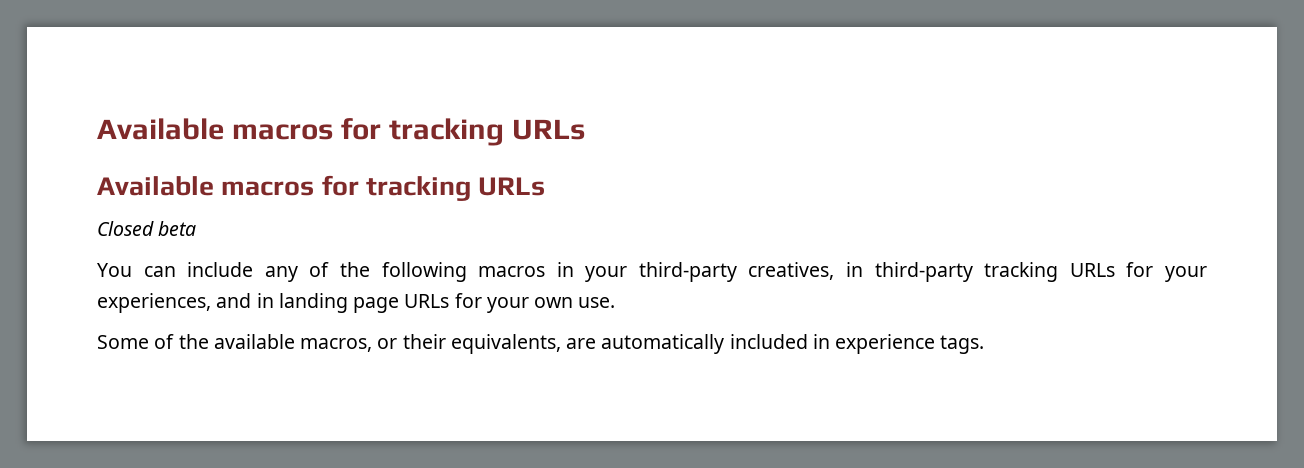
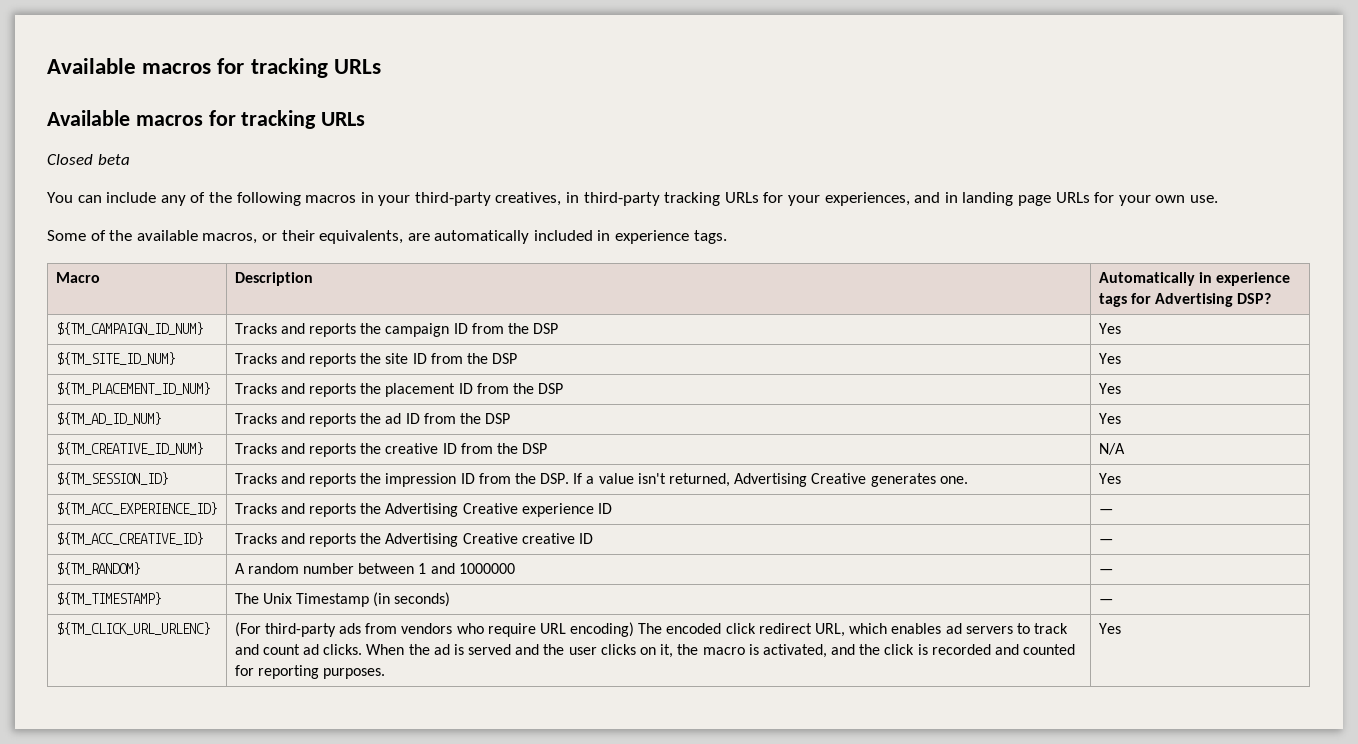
+ Macro | Description | Automatically in experience tags for Advertising DSP?
+ ${TM_CAMPAIGN_ID_NUM} | Tracks and reports the campaign ID from the DSP | Yes
+ ${TM_SITE_ID_NUM} | Tracks and reports the site ID from the DSP | Yes
+ ${TM_PLACEMENT_ID_NUM} | Tracks and reports the placement ID from the DSP | Yes
+ ${TM_AD_ID_NUM} | Tracks and reports the ad ID from the DSP | Yes
+ ${TM_CREATIVE_ID_NUM} | Tracks and reports the creative ID from the DSP | N/A
+ ${TM_SESSION_ID} | Tracks and reports the impression ID from the DSP. If a value isn't returned, Advertising Creative generates one. | Yes
+ ${TM_ACC_EXPERIENCE_ID} | Tracks and reports the Advertising Creative experience ID | —
+ ${TM_ACC_CREATIVE_ID} | Tracks and reports the Advertising Creative creative ID | —
+ ${TM_RANDOM} | A random number between 1 and 1000000 | —
+ ${TM_TIMESTAMP} | The Unix Timestamp (in seconds) | —
+ ${TM_CLICK_URL_URLENC} | (For third-party ads from vendors who require URL encoding) The encoded click redirect URL, which enables ad servers to track and count ad clicks. When the ad is served and the user clicks on it, the macro is activated, and the click is recorded and counted for reporting purposes. | Yes

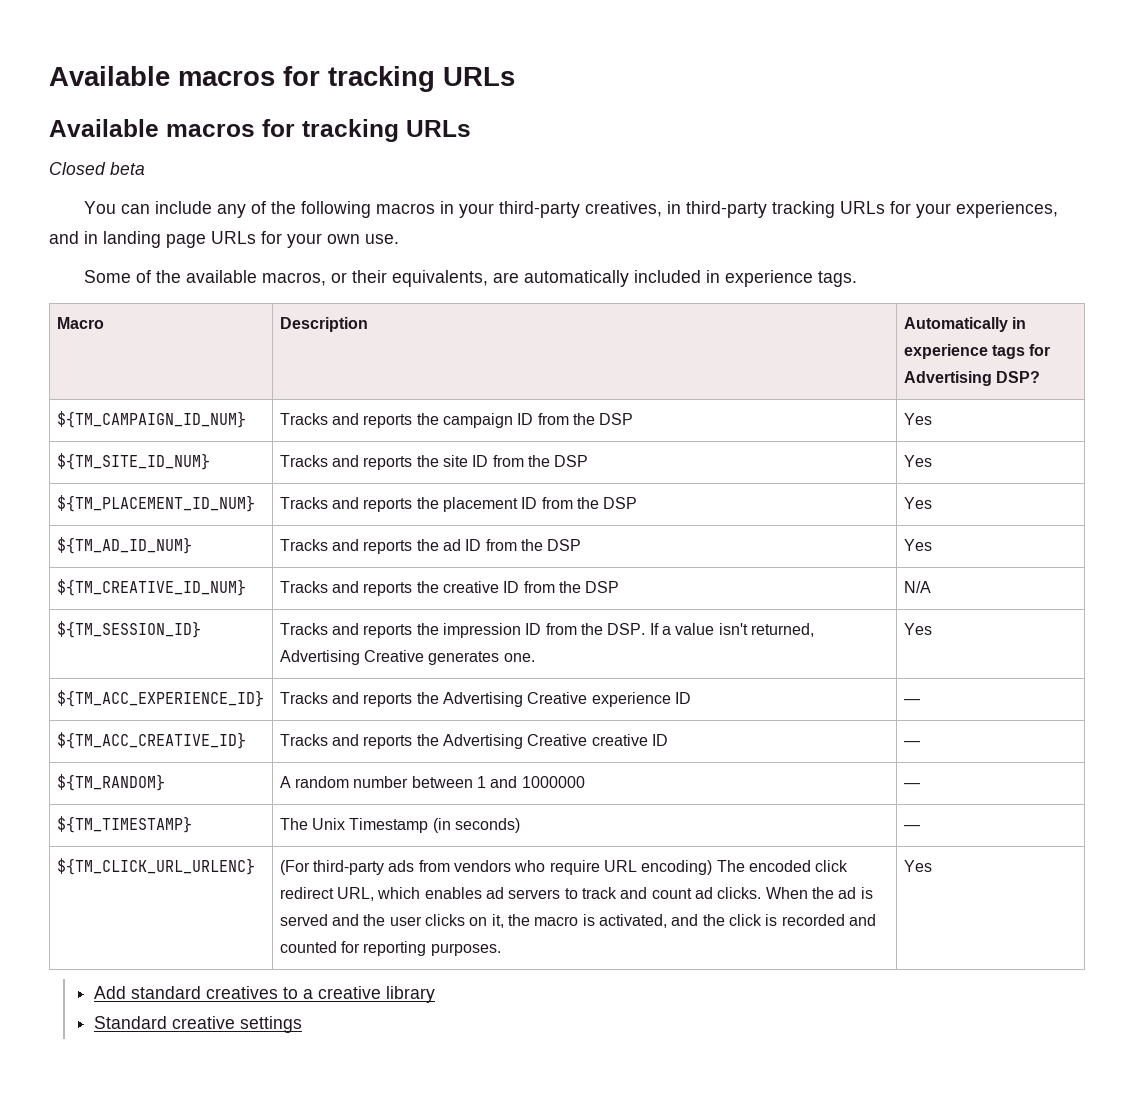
+ Add standard creatives to a creative library
+ Standard creative settings

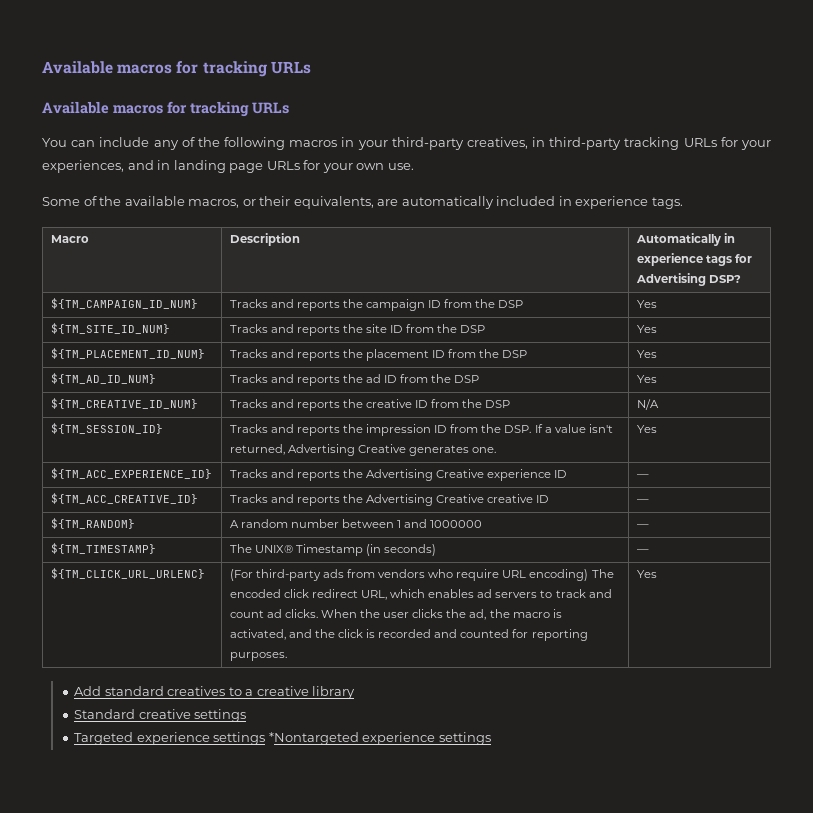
- Closed beta
- ${TM_TIMESTAMP} | The Unix Timestamp (in seconds) | —
+ ${TM_TIMESTAMP} | The UNIX® Timestamp (in seconds) | —
- When the ad is served and the user clicks on it, the macro is activated, and the click is recorded and counted for reporting purposes.
+ When the user clicks the ad, the macro is activated, and the click is recorded and counted for reporting purposes.
+ Targeted experience settings *Nontargeted experience settings

